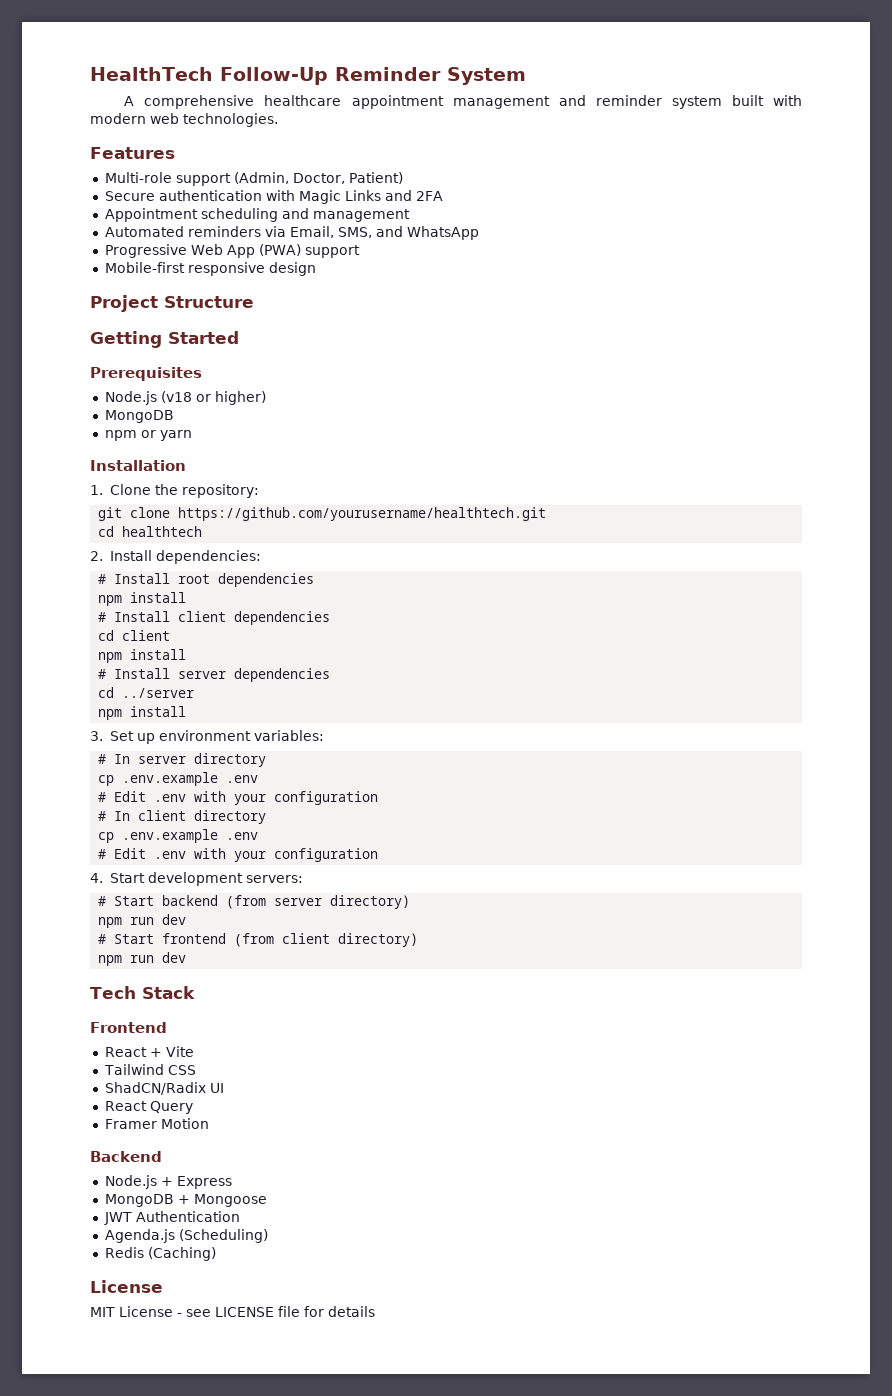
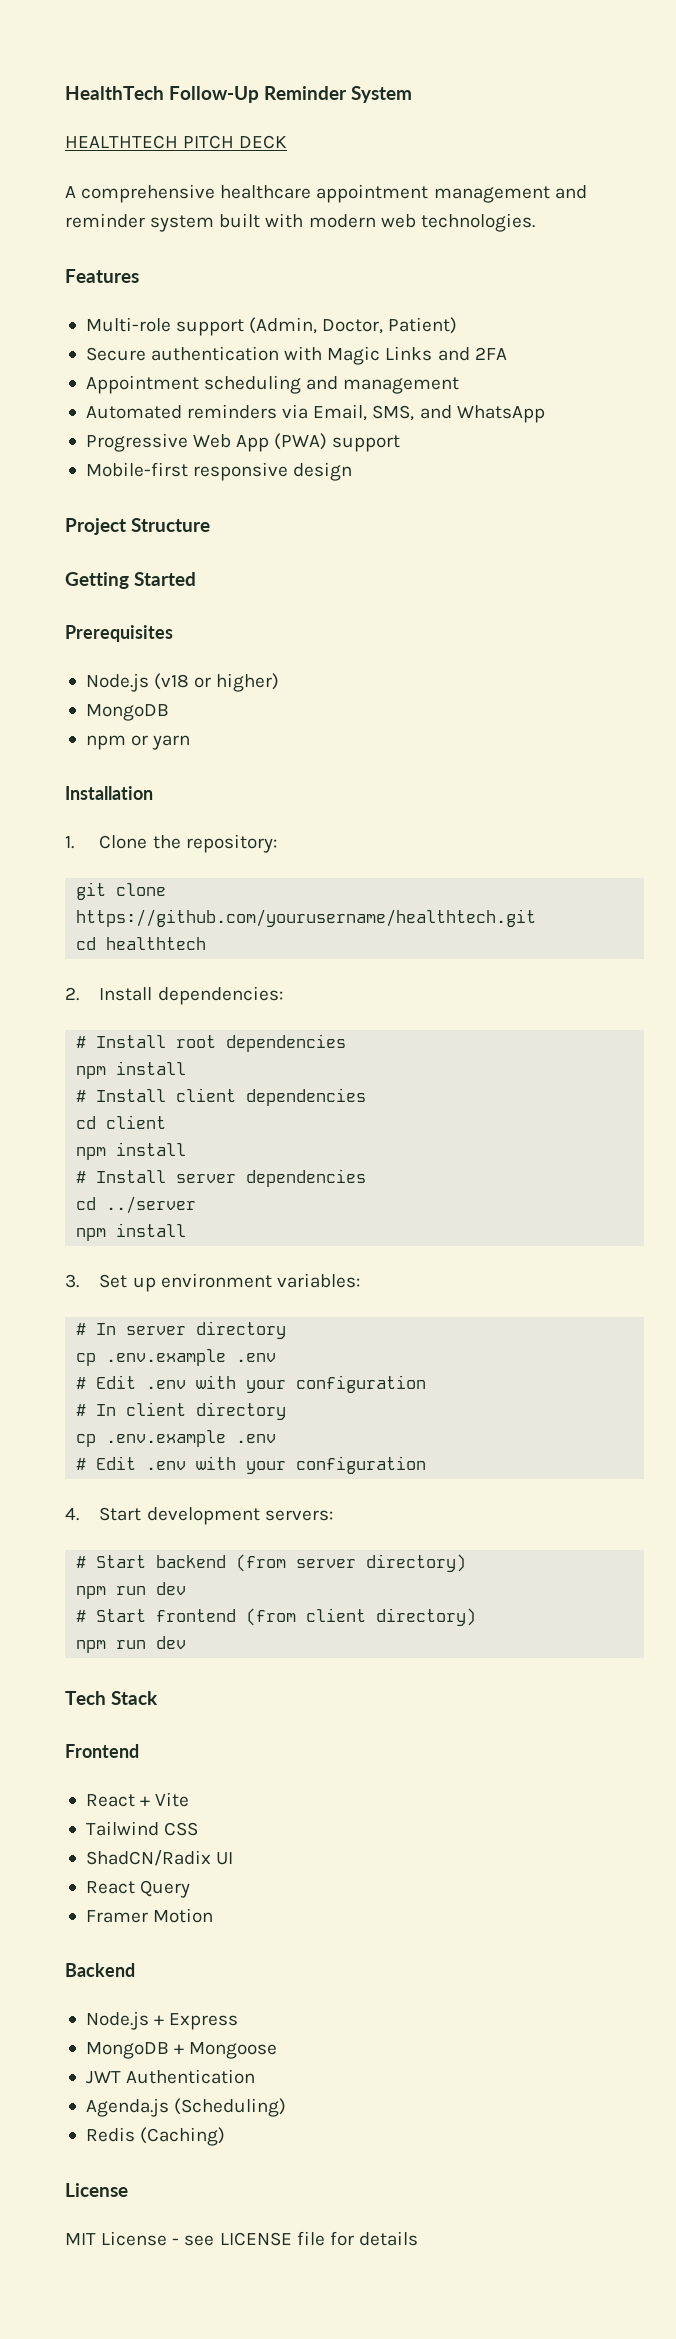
+ HEALTHTECH PITCH DECK

